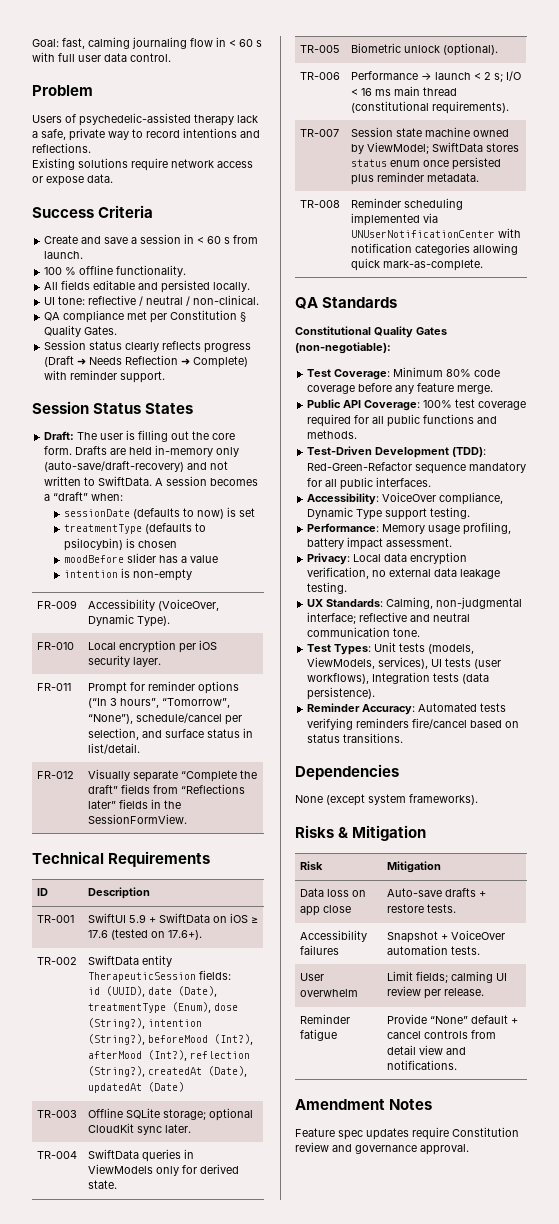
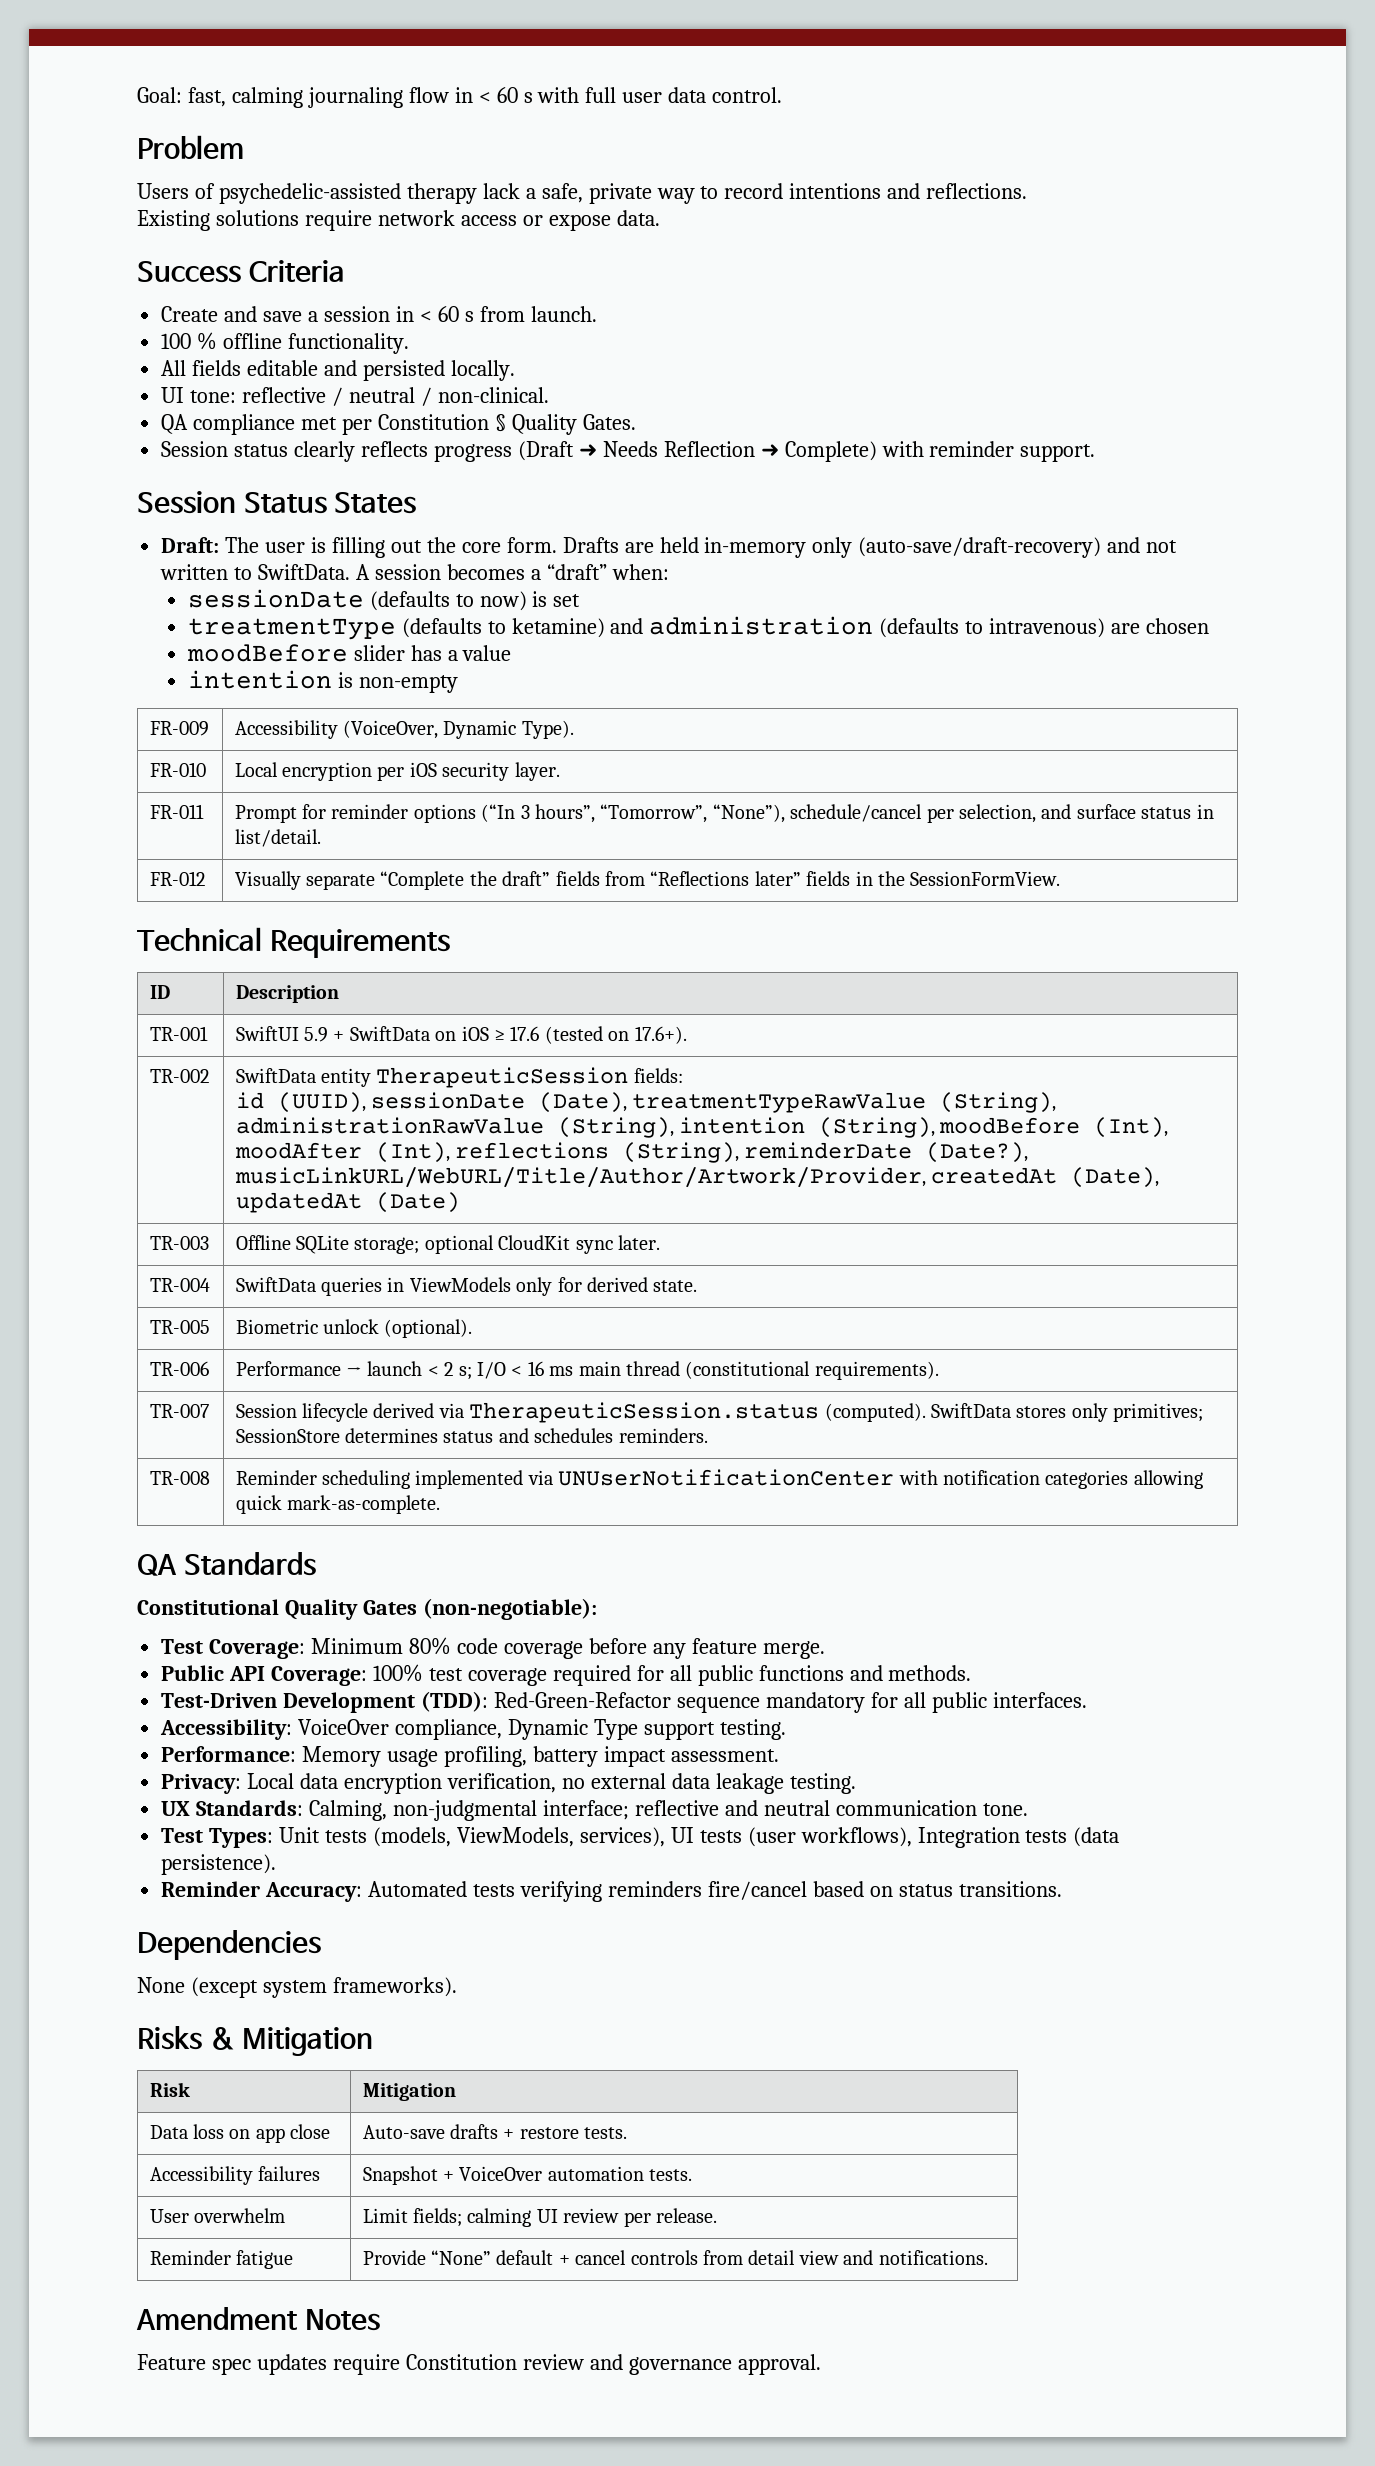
- treatmentType (defaults to psilocybin) is chosen
+ treatmentType (defaults to ketamine) and administration (defaults to intravenous) are chosen
  TR-002 | SwiftData entity TherapeuticSession fields:
- id (UUID), date (Date), treatmentType (Enum), dose (String?), intention (String?), beforeMood (Int?), afterMood (Int?), reflection (String?), createdAt (Date), updatedAt (Date)
+ id (UUID), sessionDate (Date), treatmentTypeRawValue (String), administrationRawValue (String), intention (String), moodBefore (Int), moodAfter (Int), reflections (String), reminderDate (Date?), musicLinkURL/WebURL/Title/Author/Artwork/Provider, createdAt (Date), updatedAt (Date)
- TR-007 | Session state machine owned by ViewModel; SwiftData stores status enum once persisted plus reminder metadata.
+ TR-007 | Session lifecycle derived via TherapeuticSession.status (computed). SwiftData stores only primitives; SessionStore determines status and schedules reminders.

